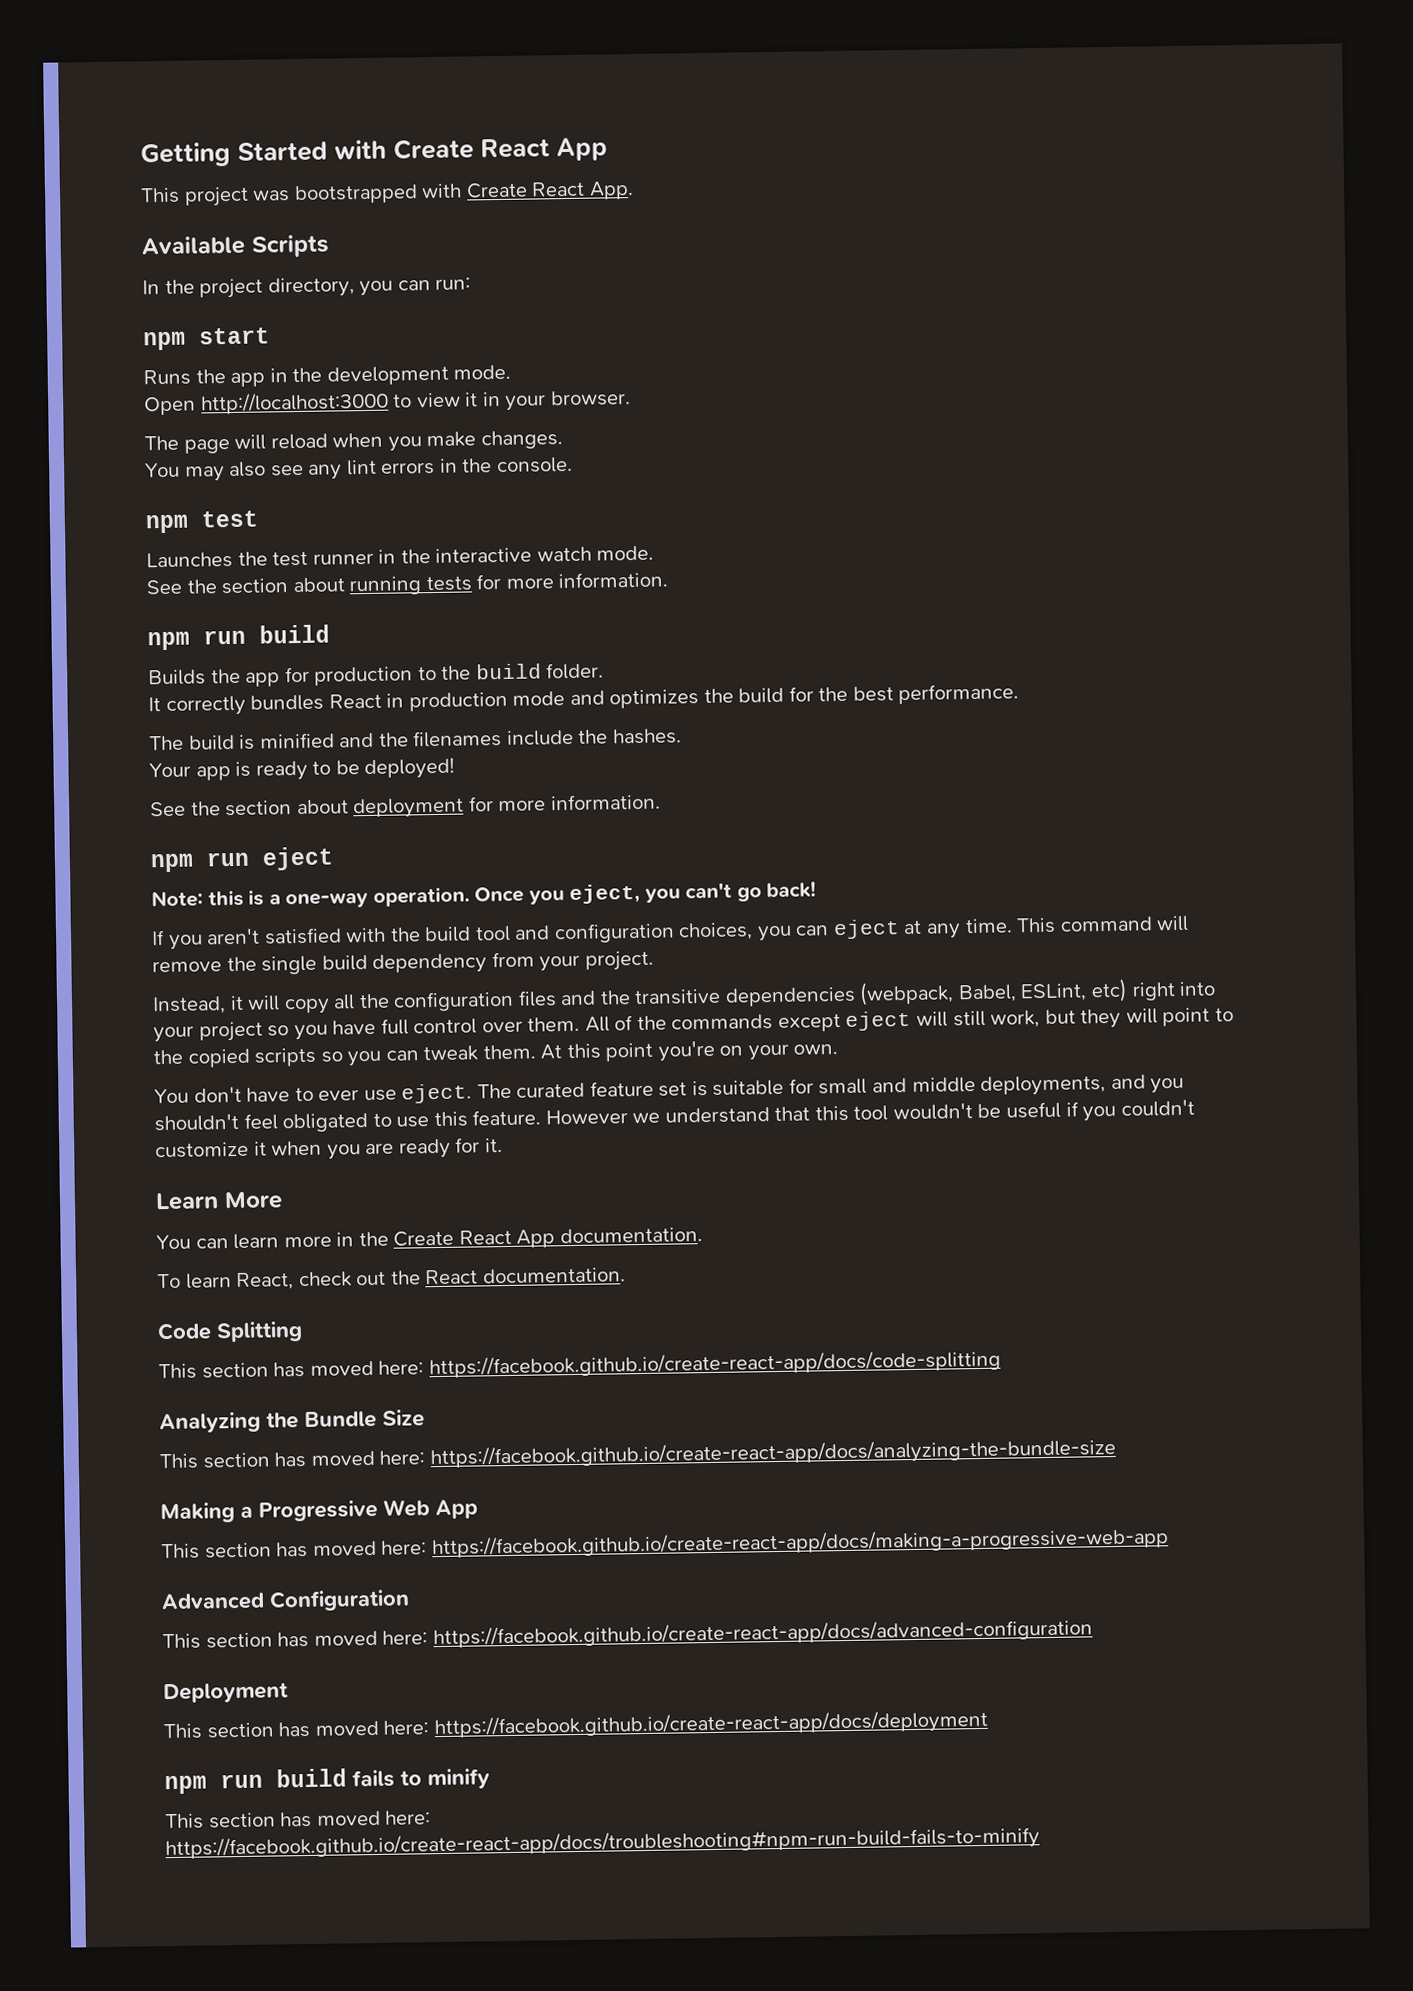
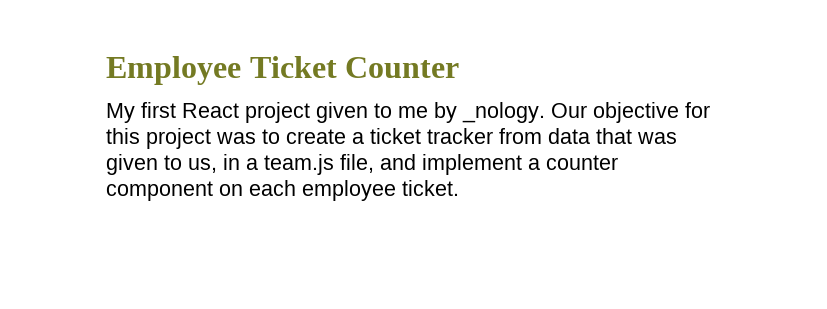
- Getting Started with Create React App
- This project was bootstrapped with Create React App.
- Available Scripts
- In the project directory, you can run:
- npm start
- Runs the app in the development mode.
- Open http://localhost:3000 to view it in your browser.
- The page will reload when you make changes.
- You may also see any lint errors in the console.
- npm test
- Launches the test runner in the interactive watch mode.
- See the section about running tests for more information.
- npm run build
- Builds the app for production to the build folder.
- It correctly bundles React in production mode and optimizes the build for the best performance.
- The build is minified and the filenames include the hashes.
- Your app is ready to be deployed!
- See the section about deployment for more information.
- npm run eject
- Note: this is a one-way operation. Once you eject, you can't go back!
- If you aren't satisfied with the build tool and configuration choices, you can eject at any time. This command will remove the single build dependency from your project.
- Instead, it will copy all the configuration files and the transitive dependencies (webpack, Babel, ESLint, etc) right into your project so you have full control over them. All of the commands except eject will still work, but they will point to the copied scripts so you can tweak them. At this point you're on your own.
- You don't have to ever use eject. The curated feature set is suitable for small and middle deployments, and you shouldn't feel obligated to use this feature. However we understand that this tool wouldn't be useful if you couldn't customize it when you are ready for it.
- Learn More
- You can learn more in the Create React App documentation.
- To learn React, check out the React documentation.
- Code Splitting
- This section has moved here: https://facebook.github.io/create-react-app/docs/code-splitting
- Analyzing the Bundle Size
- This section has moved here: https://facebook.github.io/create-react-app/docs/analyzing-the-bundle-size
- Making a Progressive Web App
- This section has moved here: https://facebook.github.io/create-react-app/docs/making-a-progressive-web-app
- Advanced Configuration
- This section has moved here: https://facebook.github.io/create-react-app/docs/advanced-configuration
- Deployment
- This section has moved here: https://facebook.github.io/create-react-app/docs/deployment
- npm run build fails to minify
- This section has moved here: https://facebook.github.io/create-react-app/docs/troubleshooting#npm-run-build-fails-to-minify
+ Employee Ticket Counter
+ My first React project given to me by _nology. Our objective for this project was to create a ticket tracker from data that was given to us, in a team.js file, and implement a counter component on each employee ticket.

